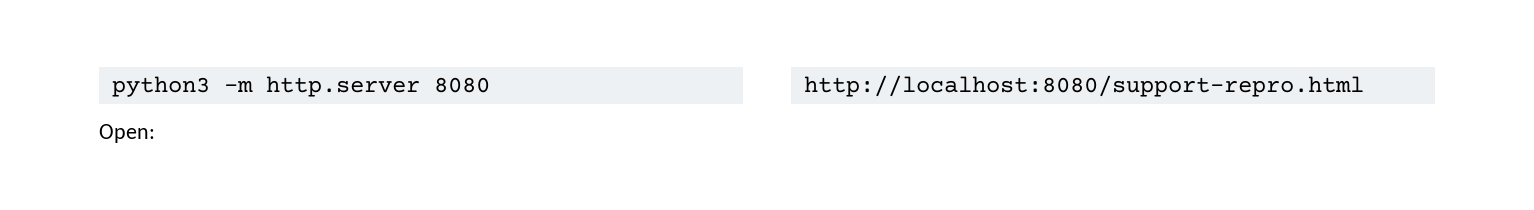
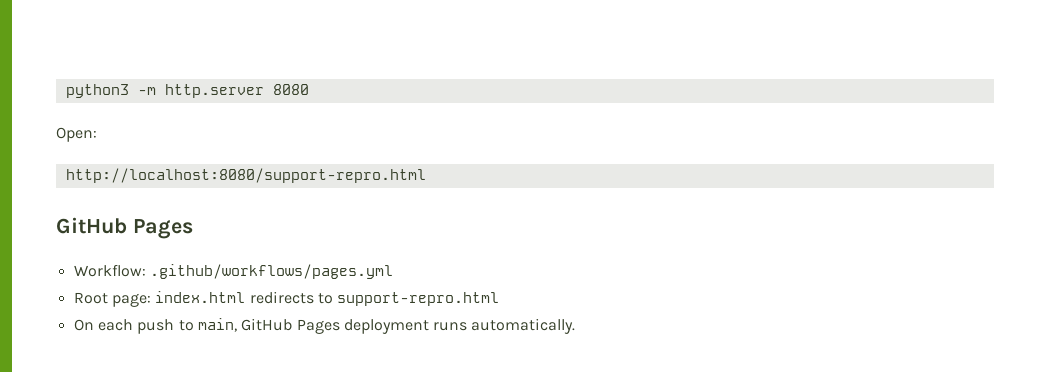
  http://localhost:8080/support-repro.html
+ GitHub Pages
+ Workflow: .github/workflows/pages.yml
+ Root page: index.html redirects to support-repro.html
+ On each push to main, GitHub Pages deployment runs automatically.

